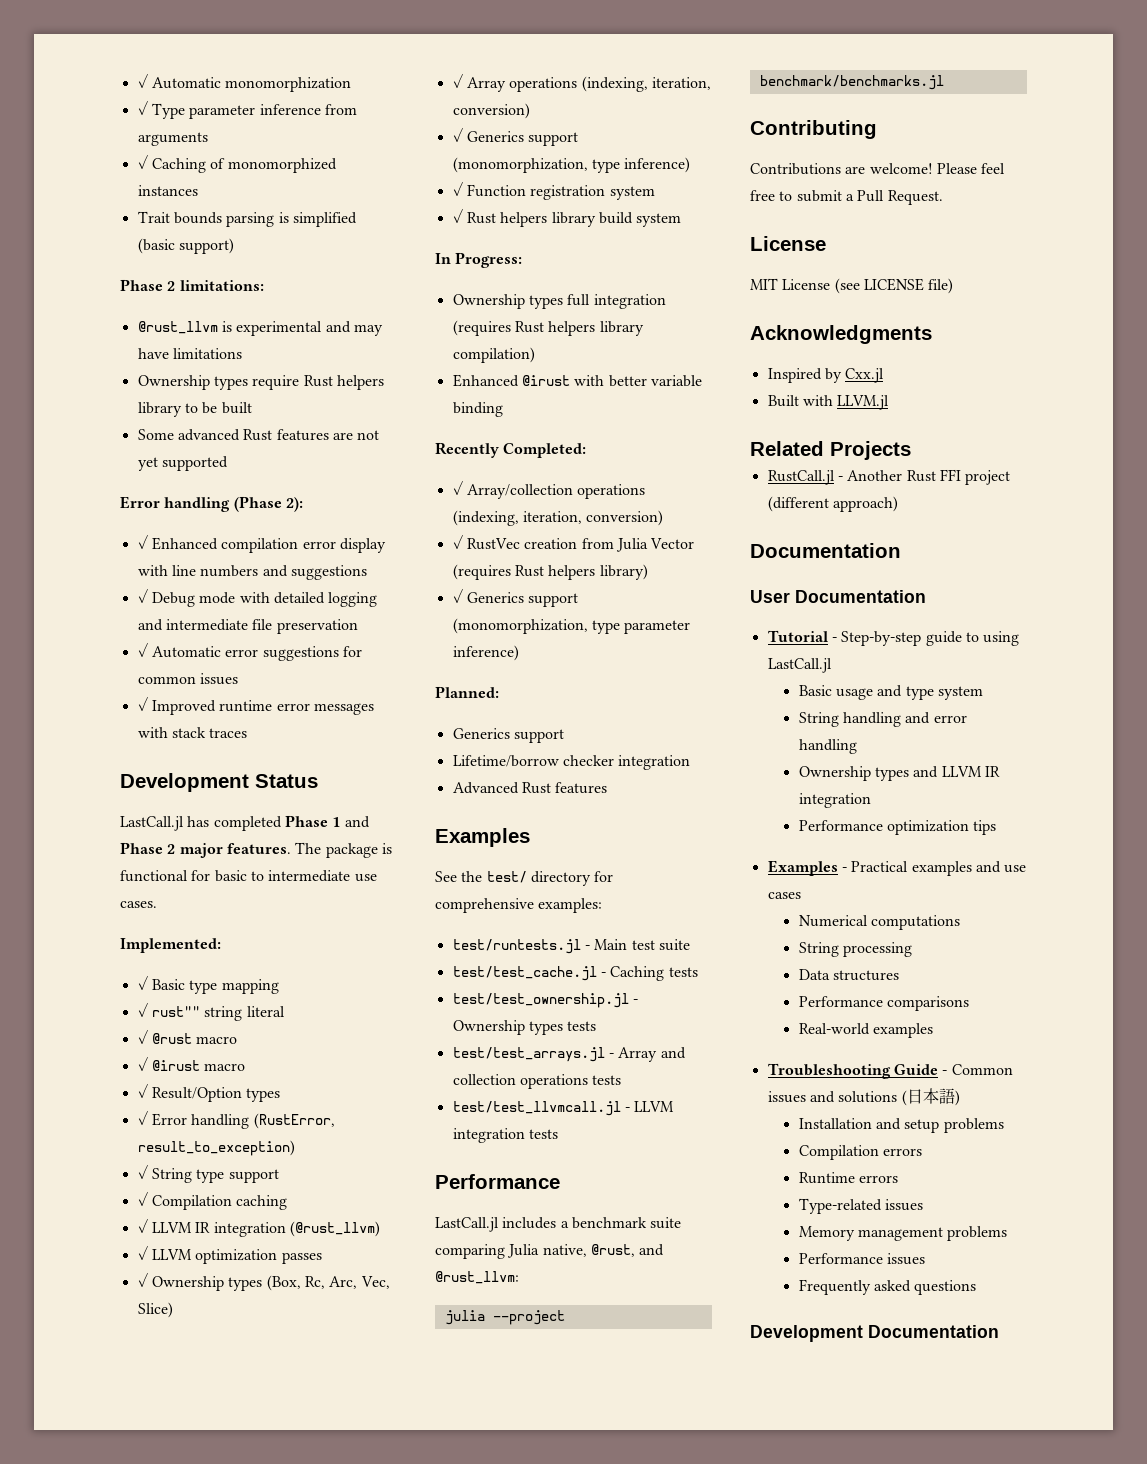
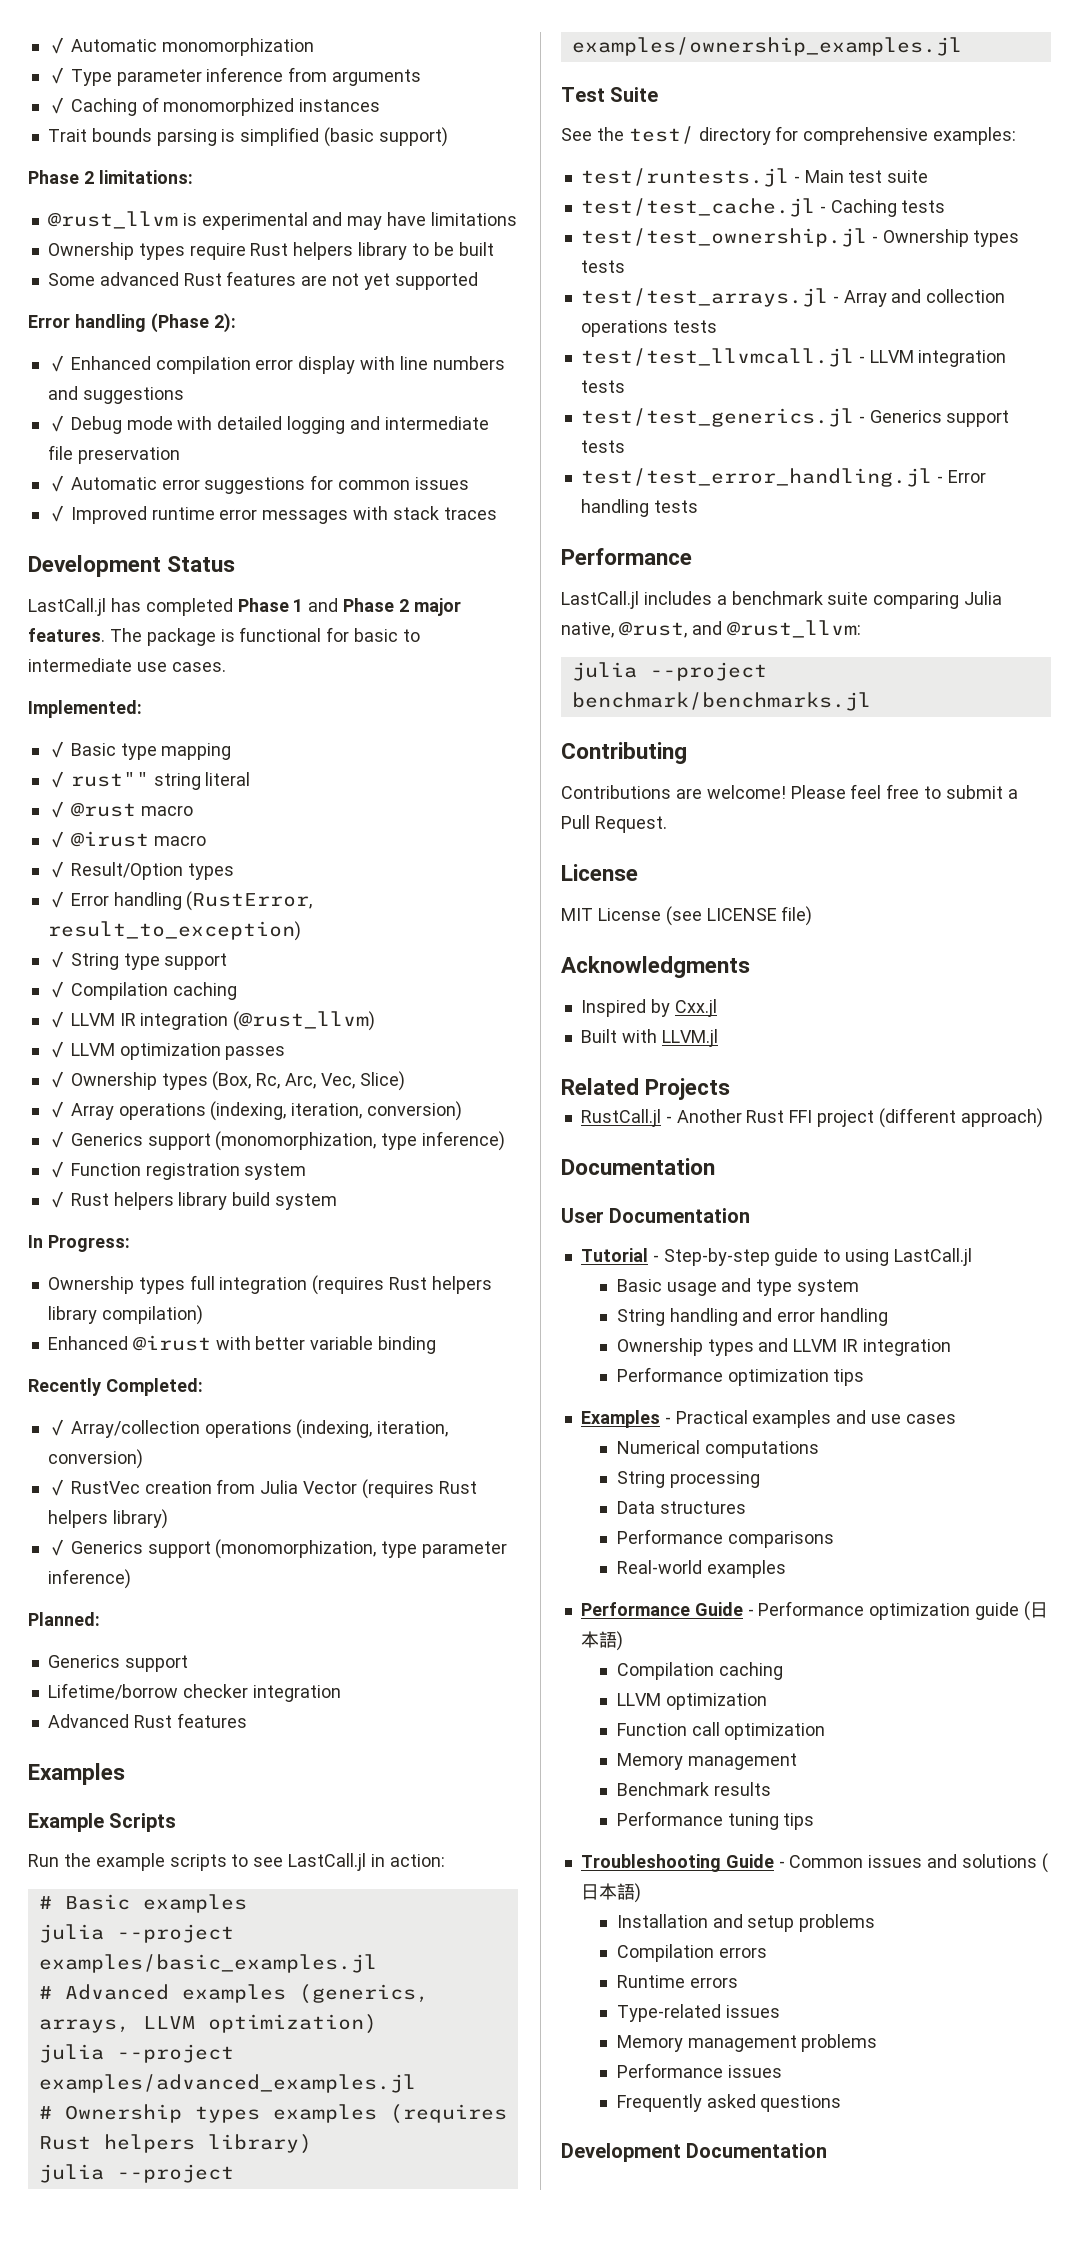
+ Example Scripts
+ Run the example scripts to see LastCall.jl in action:
+ # Basic examples
+ julia --project examples/basic_examples.jl
+ # Advanced examples (generics, arrays, LLVM optimization)
+ julia --project examples/advanced_examples.jl
+ # Ownership types examples (requires Rust helpers library)
+ julia --project examples/ownership_examples.jl
+ Test Suite
+ test/test_generics.jl - Generics support tests
+ test/test_error_handling.jl - Error handling tests
+ Performance Guide - Performance optimization guide (日本語)
+ Compilation caching
+ LLVM optimization
+ Function call optimization
+ Memory management
+ Benchmark results
+ Performance tuning tips

